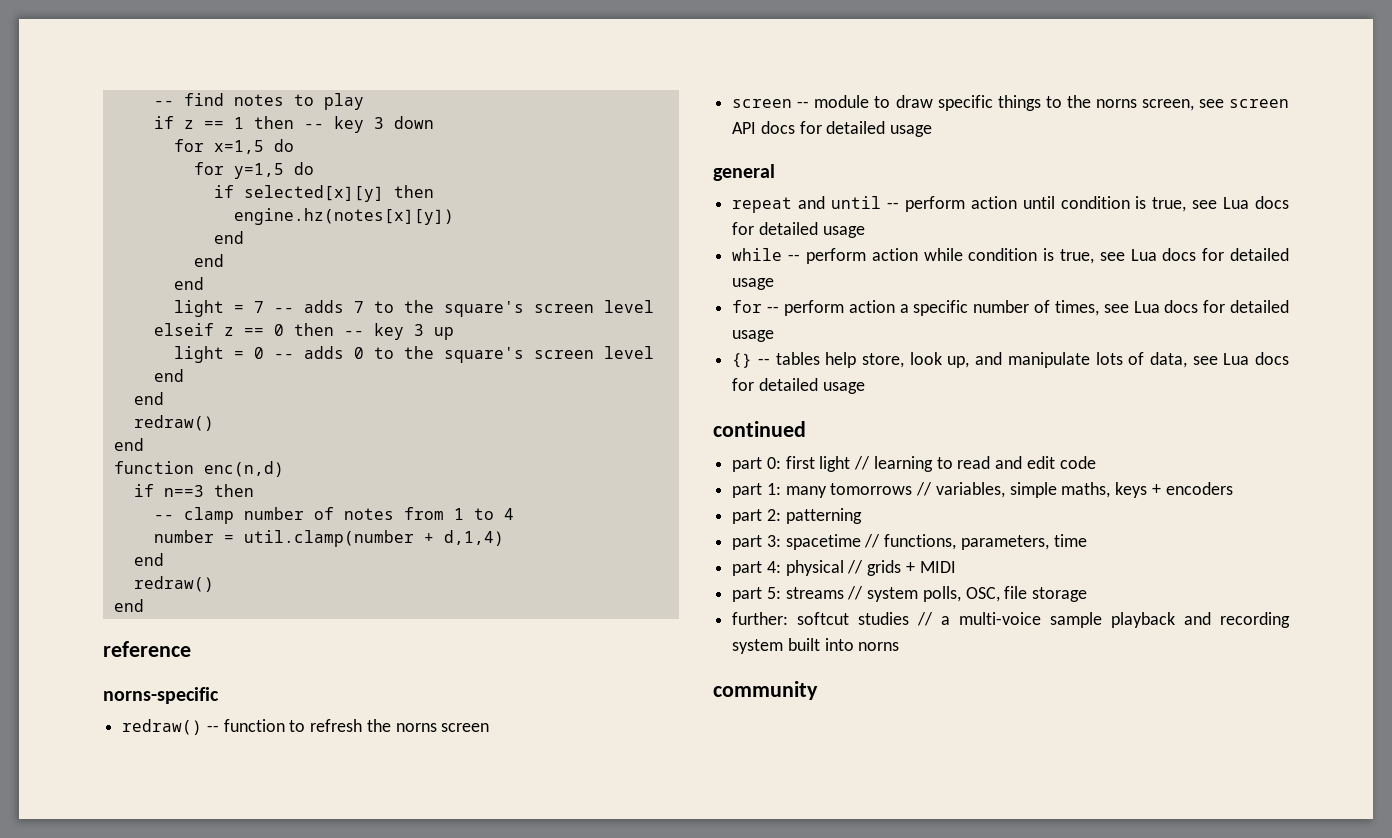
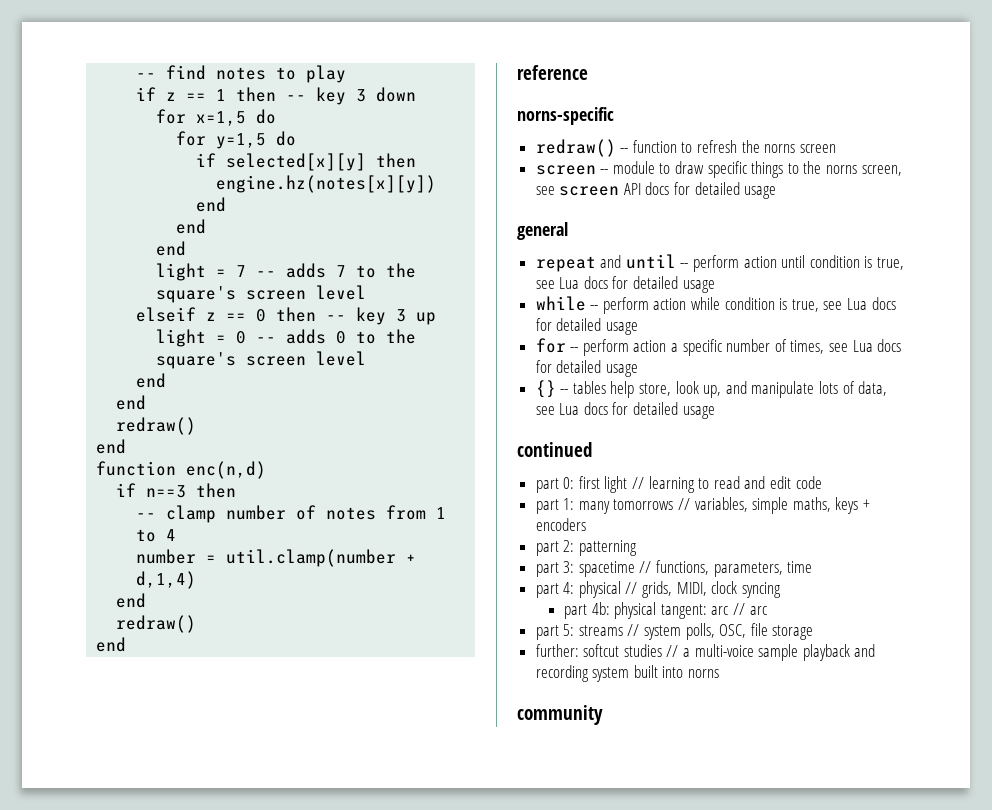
- part 4: physical // grids + MIDI
+ part 4: physical // grids, MIDI, clock syncing
+ part 4b: physical tangent: arc // arc

